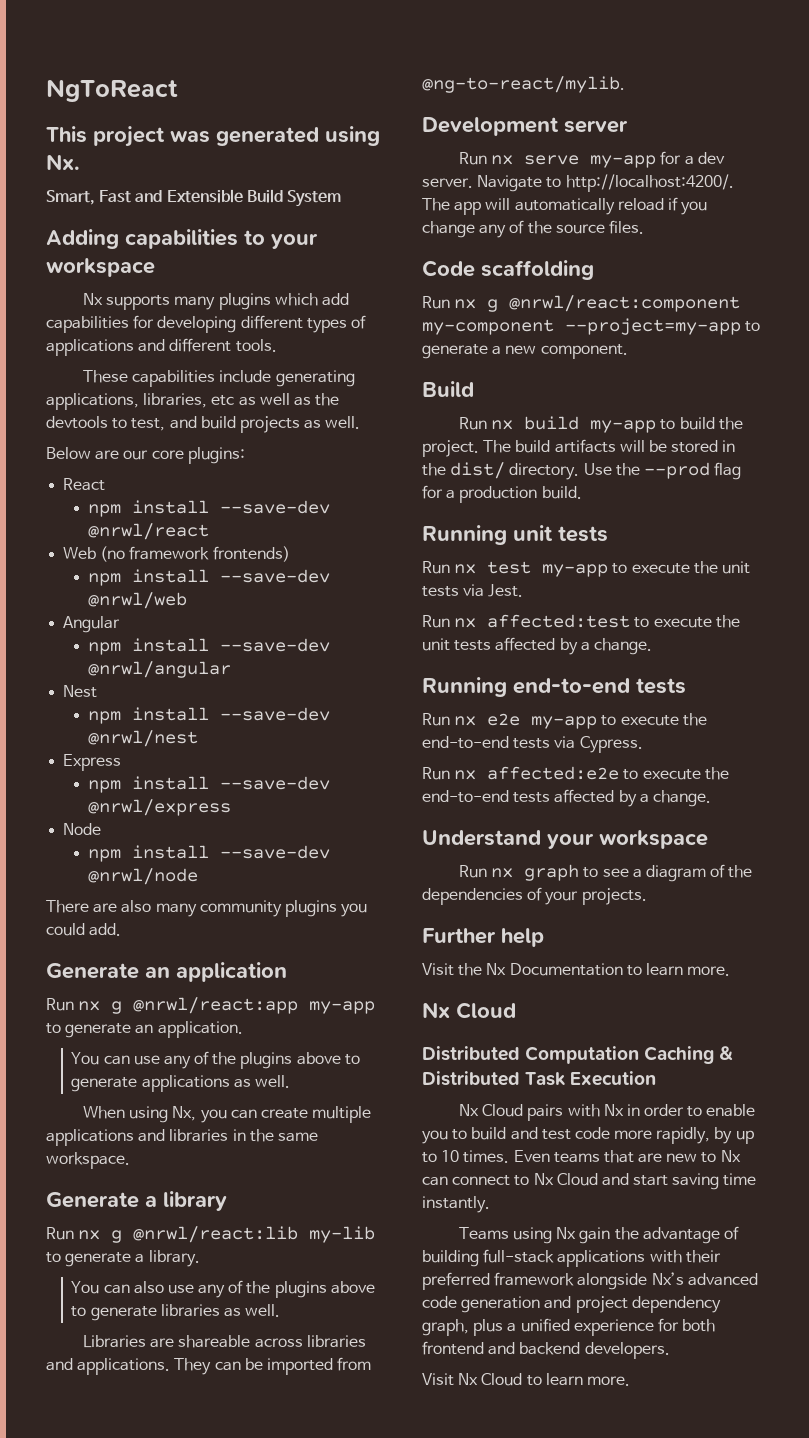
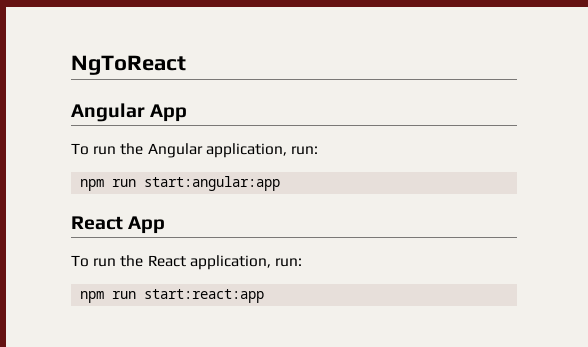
- This project was generated using Nx.
- Smart, Fast and Extensible Build System
- Adding capabilities to your workspace
- Nx supports many plugins which add capabilities for developing different types of applications and different tools.
- These capabilities include generating applications, libraries, etc as well as the devtools to test, and build projects as well.
- Below are our core plugins:
- React
- npm install --save-dev @nrwl/react
- Web (no framework frontends)
- npm install --save-dev @nrwl/web
- Angular
- npm install --save-dev @nrwl/angular
- Nest
- npm install --save-dev @nrwl/nest
- Express
- npm install --save-dev @nrwl/express
- Node
- npm install --save-dev @nrwl/node
- There are also many community plugins you could add.
- Generate an application
- Run nx g @nrwl/react:app my-app to generate an application.
- You can use any of the plugins above to generate applications as well.
- When using Nx, you can create multiple applications and libraries in the same workspace.
- Generate a library
- Run nx g @nrwl/react:lib my-lib to generate a library.
- You can also use any of the plugins above to generate libraries as well.
- Libraries are shareable across libraries and applications. They can be imported from @ng-to-react/mylib.
- Development server
- Run nx serve my-app for a dev server. Navigate to http://localhost:4200/. The app will automatically reload if you change any of the source files.
- Code scaffolding
- Run nx g @nrwl/react:component my-component --project=my-app to generate a new component.
- Build
- Run nx build my-app to build the project. The build artifacts will be stored in the dist/ directory. Use the --prod flag for a production build.
- Running unit tests
- Run nx test my-app to execute the unit tests via Jest.
- Run nx affected:test to execute the unit tests affected by a change.
- Running end-to-end tests
- Run nx e2e my-app to execute the end-to-end tests via Cypress.
- Run nx affected:e2e to execute the end-to-end tests affected by a change.
- Understand your workspace
- Run nx graph to see a diagram of the dependencies of your projects.
- Further help
- Visit the Nx Documentation to learn more.
- Nx Cloud
- Distributed Computation Caching & Distributed Task Execution
- Nx Cloud pairs with Nx in order to enable you to build and test code more rapidly, by up to 10 times. Even teams that are new to Nx can connect to Nx Cloud and start saving time instantly.
- Teams using Nx gain the advantage of building full-stack applications with their preferred framework alongside Nx’s advanced code generation and project dependency graph, plus a unified experience for both frontend and backend developers.
- Visit Nx Cloud to learn more.
+ Angular App
+ To run the Angular application, run:
+ npm run start:angular:app
+ React App
+ To run the React application, run:
+ npm run start:react:app

